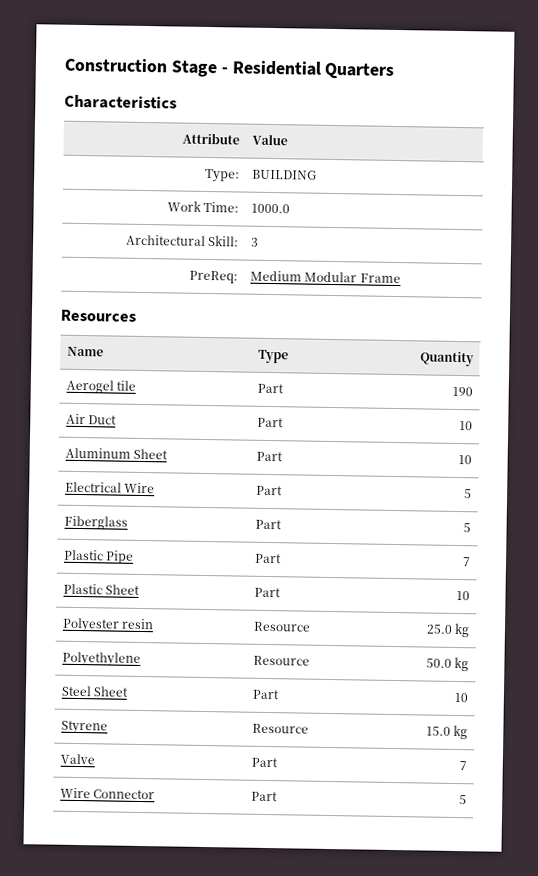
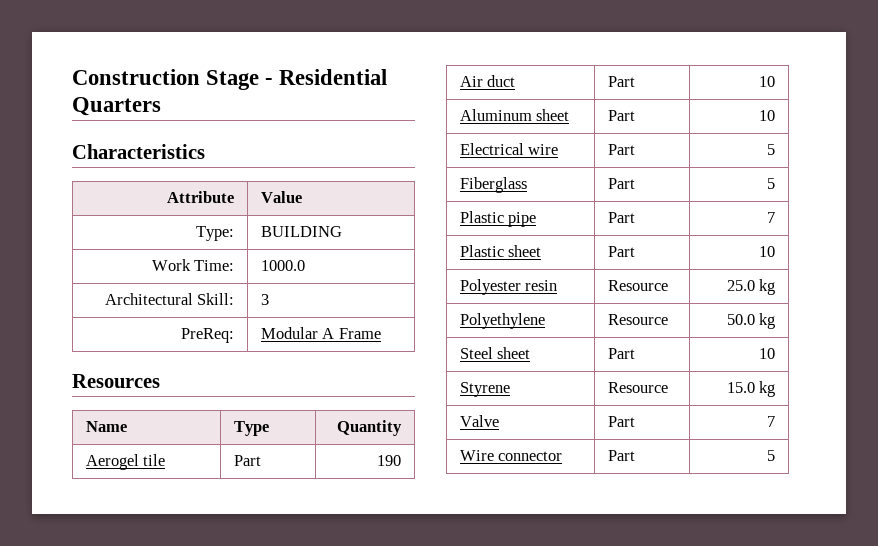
- PreReq: | Medium Modular Frame
+ PreReq: | Modular A Frame
- Air Duct | Part | 10
+ Air duct | Part | 10
- Aluminum Sheet | Part | 10
+ Aluminum sheet | Part | 10
- Electrical Wire | Part | 5
+ Electrical wire | Part | 5
- Plastic Pipe | Part | 7
+ Plastic pipe | Part | 7
- Plastic Sheet | Part | 10
+ Plastic sheet | Part | 10
- Steel Sheet | Part | 10
+ Steel sheet | Part | 10
- Wire Connector | Part | 5
+ Wire connector | Part | 5

